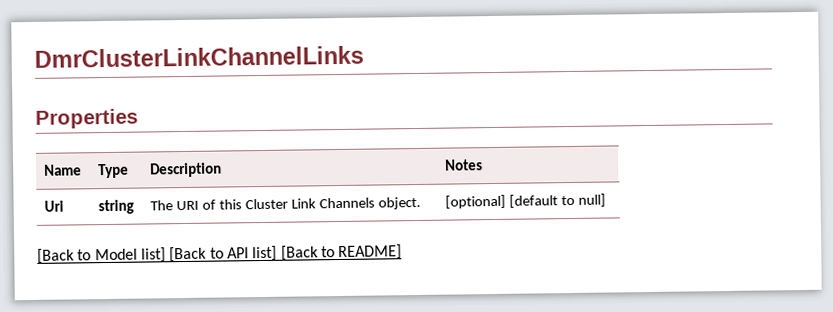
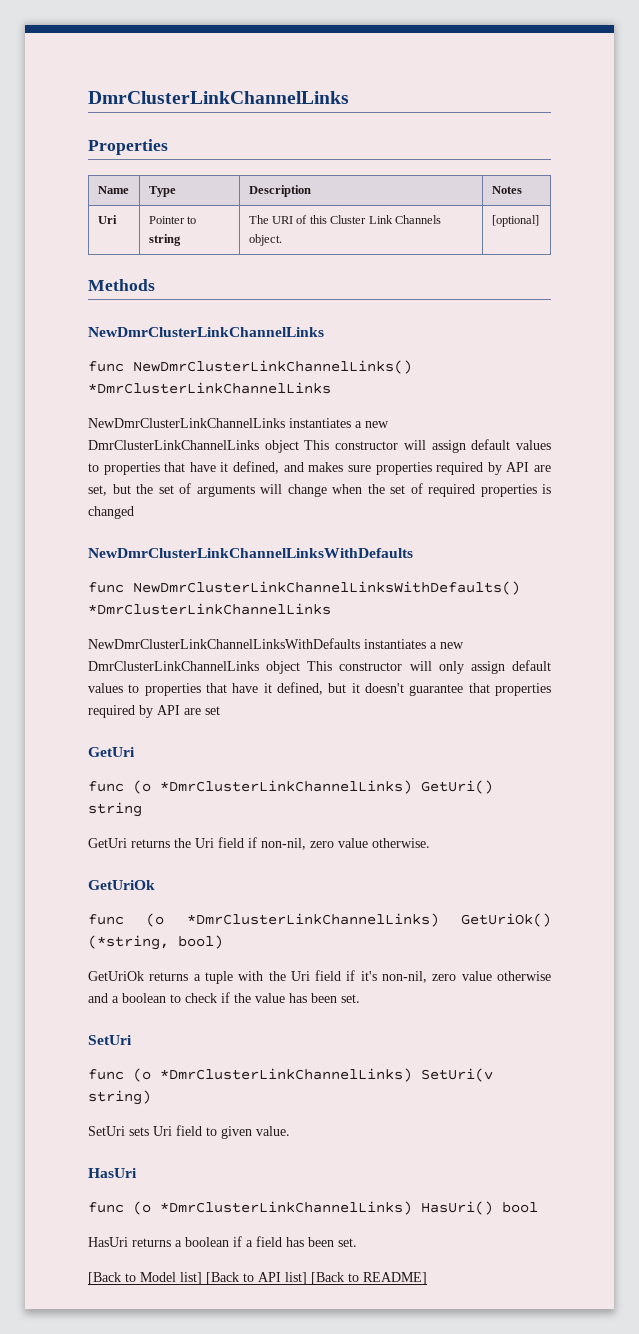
- Uri | string | The URI of this Cluster Link Channels object. | [optional] [default to null]
+ Uri | Pointer to string | The URI of this Cluster Link Channels object. | [optional]
+ Methods
+ NewDmrClusterLinkChannelLinks
+ func NewDmrClusterLinkChannelLinks() *DmrClusterLinkChannelLinks
+ NewDmrClusterLinkChannelLinks instantiates a new DmrClusterLinkChannelLinks object This constructor will assign default values to properties that have it defined, and makes sure properties required by API are set, but the set of arguments will change when the set of required properties is changed
+ NewDmrClusterLinkChannelLinksWithDefaults
+ func NewDmrClusterLinkChannelLinksWithDefaults() *DmrClusterLinkChannelLinks
+ NewDmrClusterLinkChannelLinksWithDefaults instantiates a new DmrClusterLinkChannelLinks object This constructor will only assign default values to properties that have it defined, but it doesn't guarantee that properties required by API are set
+ GetUri
+ func (o *DmrClusterLinkChannelLinks) GetUri() string
+ GetUri returns the Uri field if non-nil, zero value otherwise.
+ GetUriOk
+ func (o *DmrClusterLinkChannelLinks) GetUriOk() (*string, bool)
+ GetUriOk returns a tuple with the Uri field if it's non-nil, zero value otherwise and a boolean to check if the value has been set.
+ SetUri
+ func (o *DmrClusterLinkChannelLinks) SetUri(v string)
+ SetUri sets Uri field to given value.
+ HasUri
+ func (o *DmrClusterLinkChannelLinks) HasUri() bool
+ HasUri returns a boolean if a field has been set.

